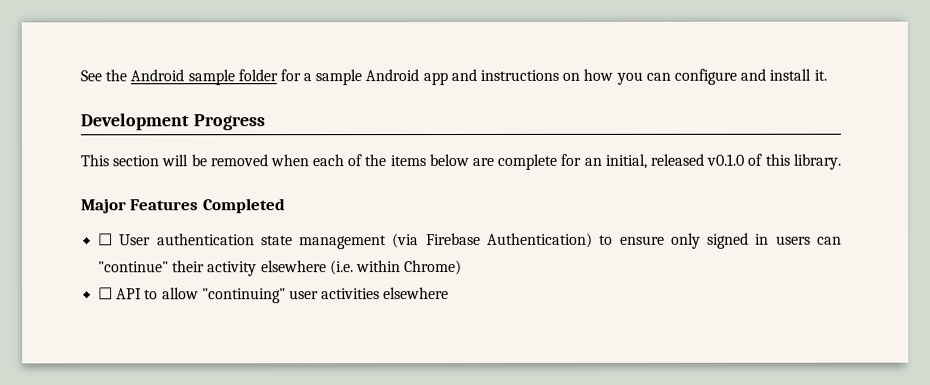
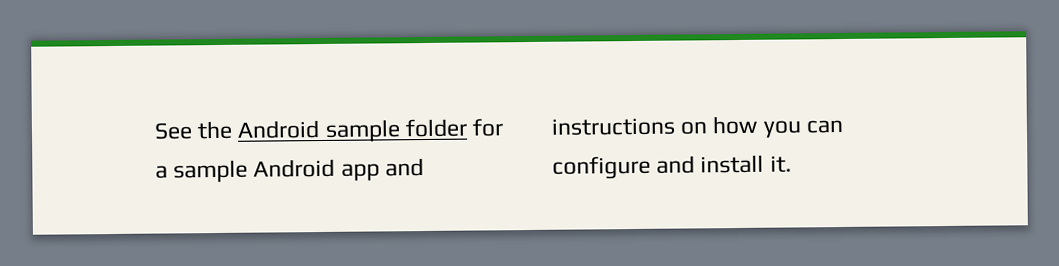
- Development Progress
- This section will be removed when each of the items below are complete for an initial, released v0.1.0 of this library.
- Major Features Completed
- ☐ User authentication state management (via Firebase Authentication) to ensure only signed in users can "continue" their activity elsewhere (i.e. within Chrome)
- ☐ API to allow "continuing" user activities elsewhere

